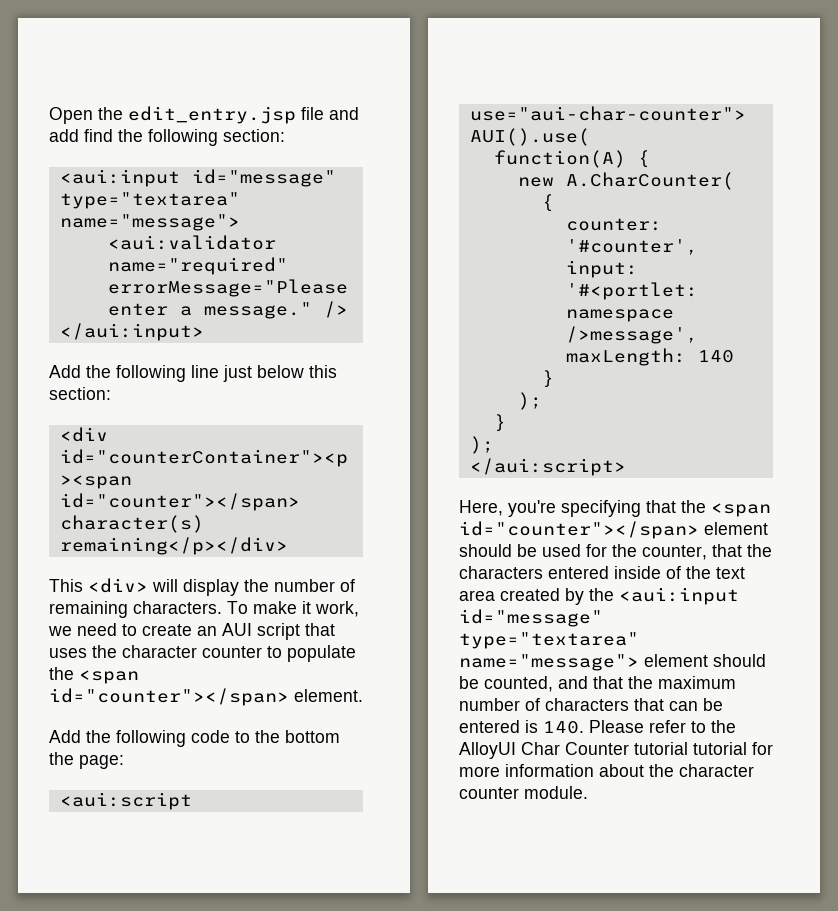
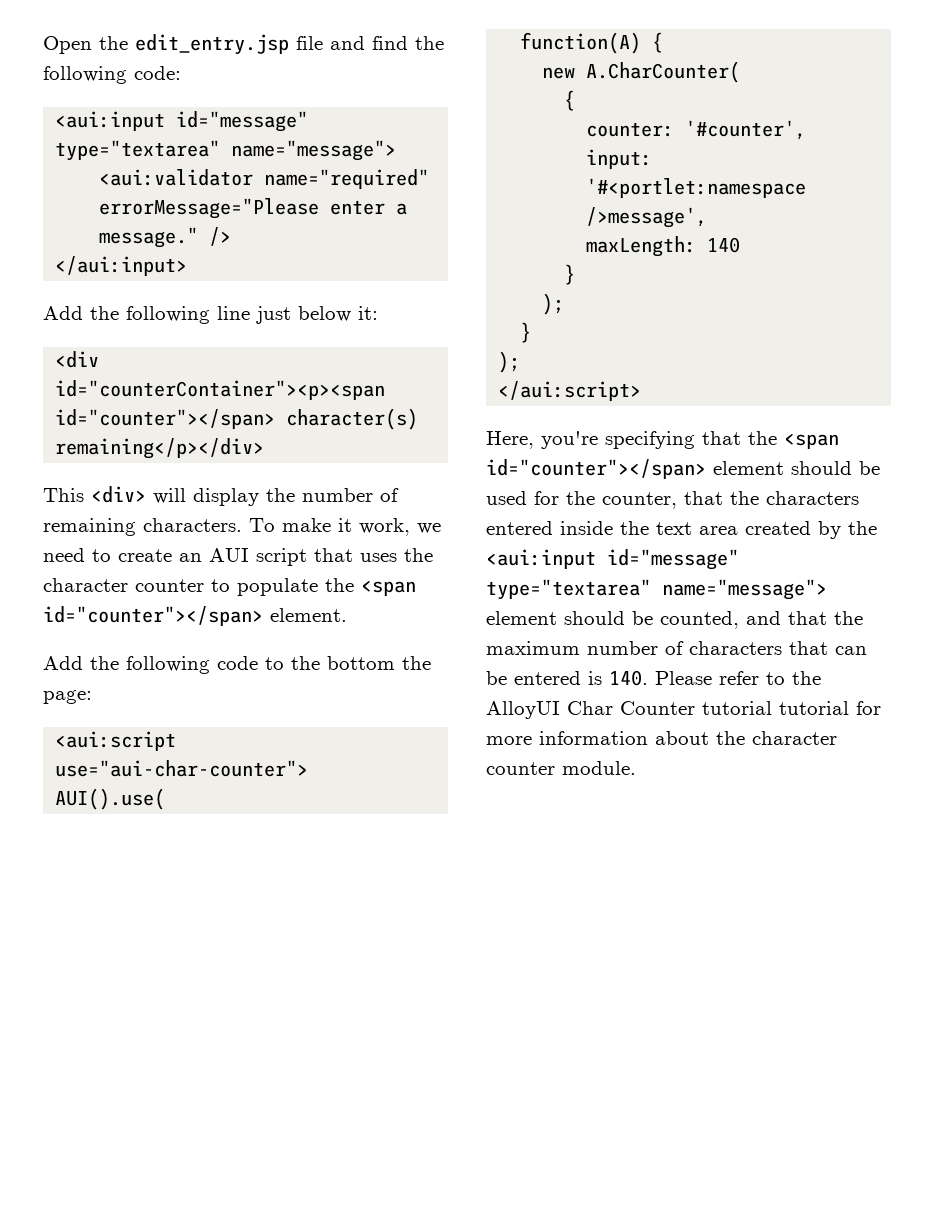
- Open the edit_entry.jsp file and add find the following section:
+ Open the edit_entry.jsp file and find the following code:
- Add the following line just below this section:
+ Add the following line just below it:
- Here, you're specifying that the <span id="counter"></span> element should be used for the counter, that the characters entered inside of the text area created by the <aui:input id="message" type="textarea" name="message"> element should be counted, and that the maximum number of characters that can be entered is 140. Please refer to the AlloyUI Char Counter tutorial tutorial for more information about the character counter module.
+ Here, you're specifying that the <span id="counter"></span> element should be used for the counter, that the characters entered inside the text area created by the <aui:input id="message" type="textarea" name="message"> element should be counted, and that the maximum number of characters that can be entered is 140. Please refer to the AlloyUI Char Counter tutorial tutorial for more information about the character counter module.

